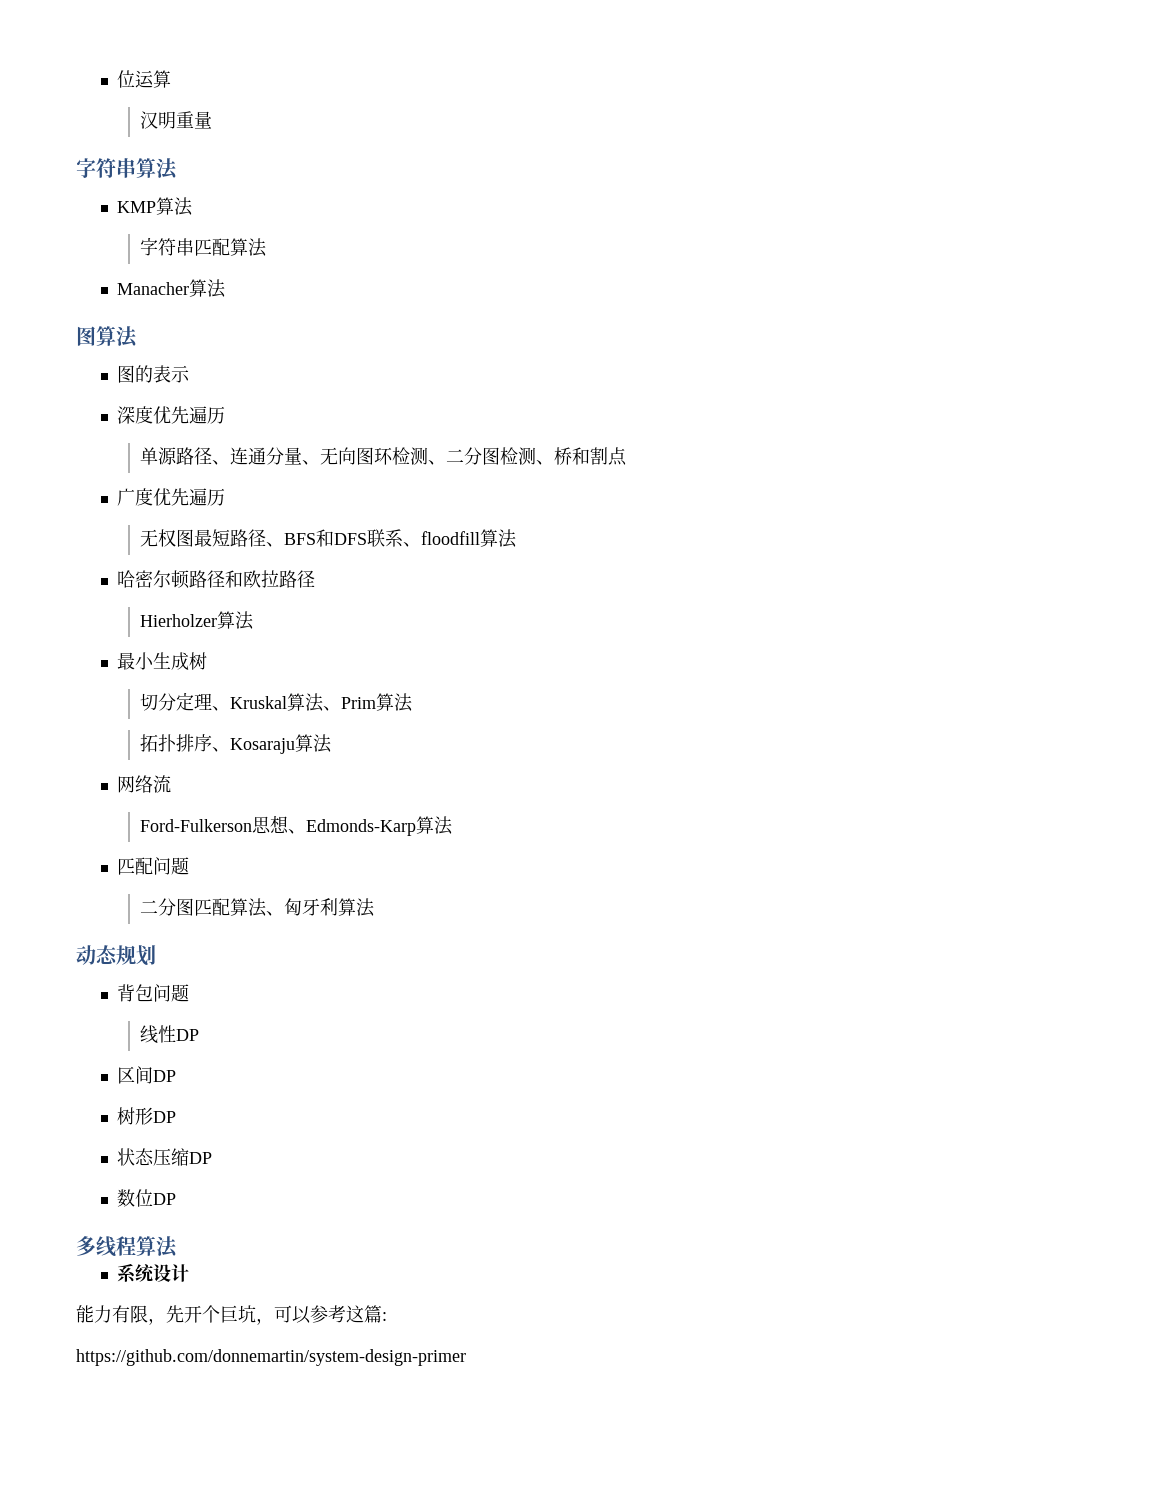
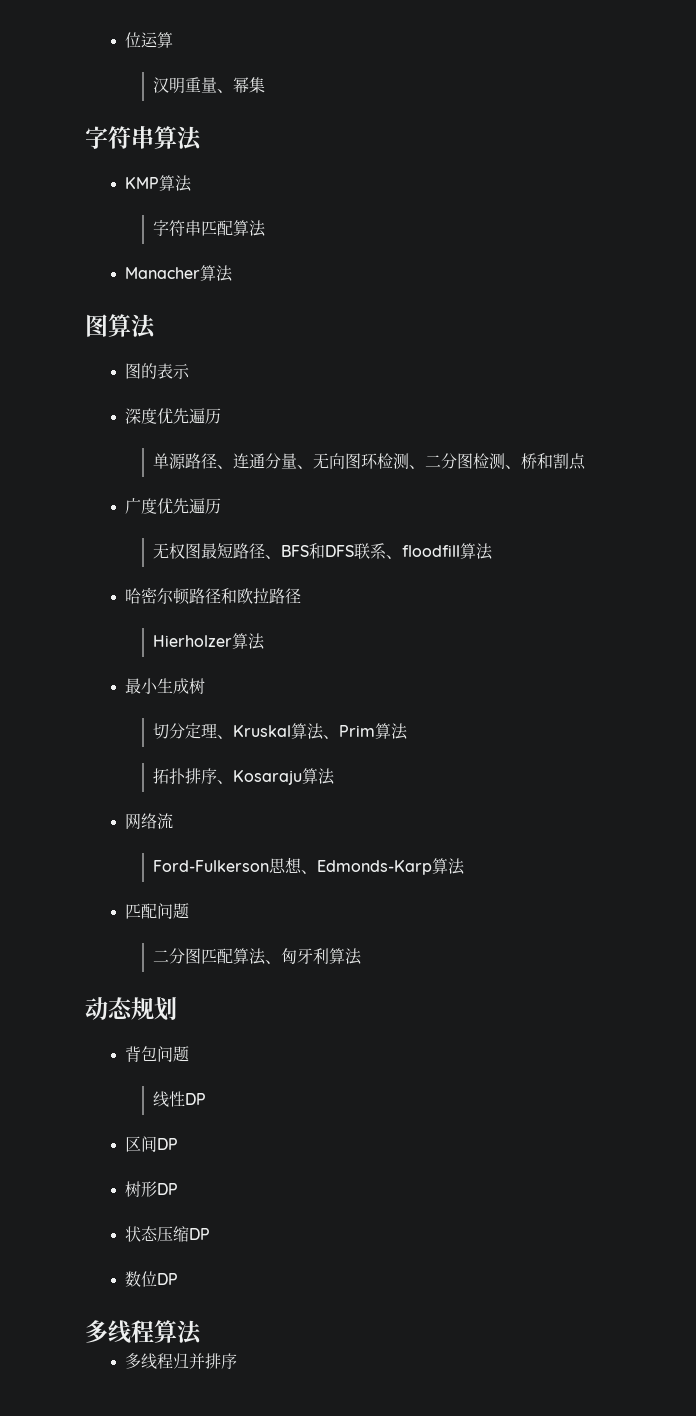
- 汉明重量
+ 汉明重量、幂集
- 系统设计
- 能力有限，先开个巨坑，可以参考这篇:
- https://github.com/donnemartin/system-design-primer
+ 多线程归并排序

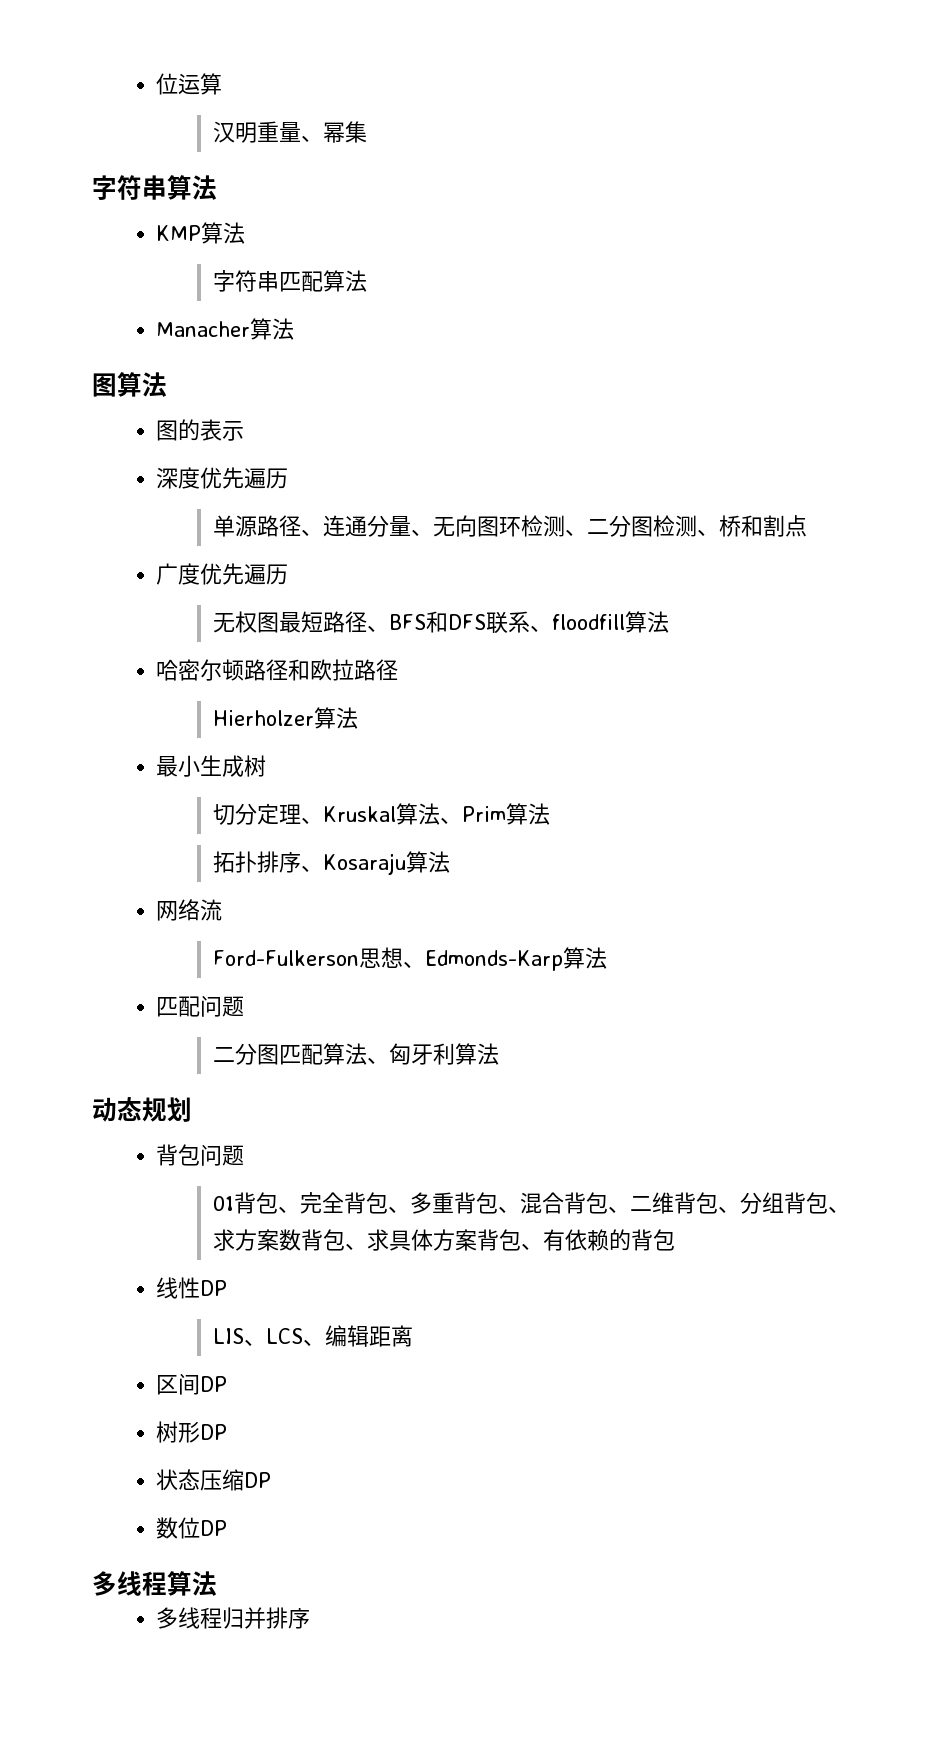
+ 01背包、完全背包、多重背包、混合背包、二维背包、分组背包、求方案数背包、求具体方案背包、有依赖的背包
  线性DP
+ LIS、LCS、编辑距离

